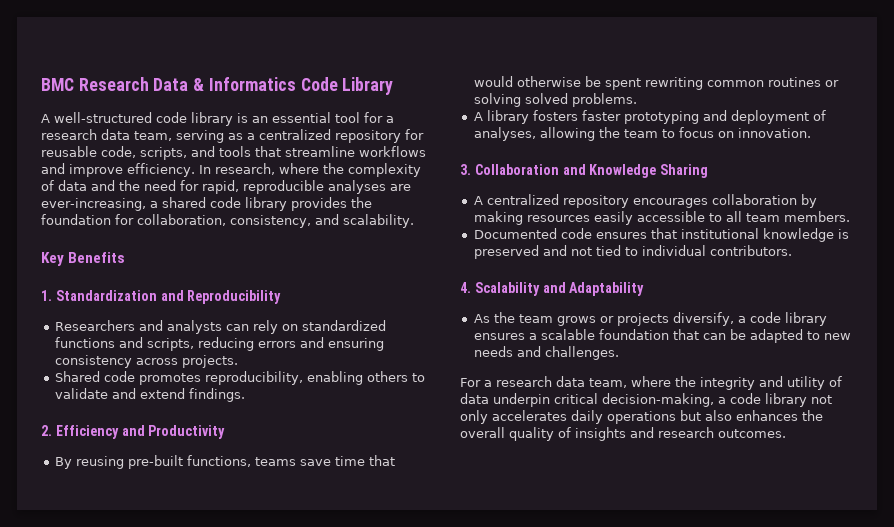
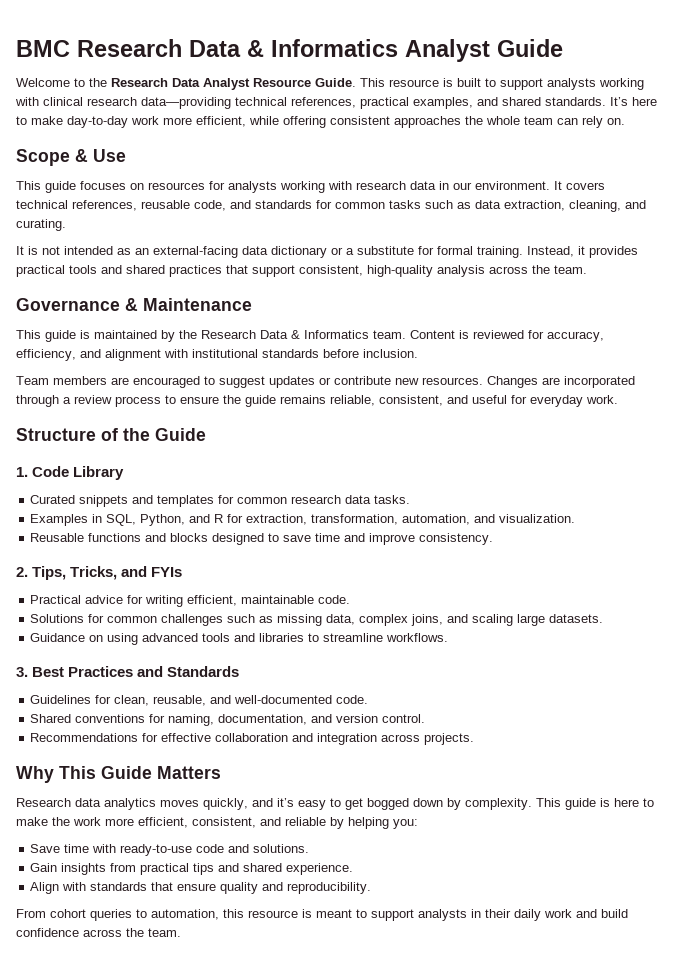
- BMC Research Data & Informatics Code Library
- A well-structured code library is an essential tool for a research data team, serving as a centralized repository for reusable code, scripts, and tools that streamline workflows and improve efficiency. In research, where the complexity of data and the need for rapid, reproducible analyses are ever-increasing, a shared code library provides the foundation for collaboration, consistency, and scalability.
- Key Benefits
- 1. Standardization and Reproducibility
- Researchers and analysts can rely on standardized functions and scripts, reducing errors and ensuring consistency across projects.
- Shared code promotes reproducibility, enabling others to validate and extend findings.
- 2. Efficiency and Productivity
- By reusing pre-built functions, teams save time that would otherwise be spent rewriting common routines or solving solved problems.
- A library fosters faster prototyping and deployment of analyses, allowing the team to focus on innovation.
- 3. Collaboration and Knowledge Sharing
- A centralized repository encourages collaboration by making resources easily accessible to all team members.
- Documented code ensures that institutional knowledge is preserved and not tied to individual contributors.
- 4. Scalability and Adaptability
- As the team grows or projects diversify, a code library ensures a scalable foundation that can be adapted to new needs and challenges.
- For a research data team, where the integrity and utility of data underpin critical decision-making, a code library not only accelerates daily operations but also enhances the overall quality of insights and research outcomes.
+ BMC Research Data & Informatics Analyst Guide
+ Welcome to the Research Data Analyst Resource Guide. This resource is built to support analysts working with clinical research data—providing technical references, practical examples, and shared standards. It’s here to make day-to-day work more efficient, while offering consistent approaches the whole team can rely on.
+ Scope & Use
+ This guide focuses on resources for analysts working with research data in our environment. It covers technical references, reusable code, and standards for common tasks such as data extraction, cleaning, and curating.
+ It is not intended as an external-facing data dictionary or a substitute for formal training. Instead, it provides practical tools and shared practices that support consistent, high-quality analysis across the team.
+ Governance & Maintenance
+ This guide is maintained by the Research Data & Informatics team. Content is reviewed for accuracy, efficiency, and alignment with institutional standards before inclusion.
+ Team members are encouraged to suggest updates or contribute new resources. Changes are incorporated through a review process to ensure the guide remains reliable, consistent, and useful for everyday work.
+ Structure of the Guide
+ 1. Code Library
+ Curated snippets and templates for common research data tasks.
+ Examples in SQL, Python, and R for extraction, transformation, automation, and visualization.
+ Reusable functions and blocks designed to save time and improve consistency.
+ 2. Tips, Tricks, and FYIs
+ Practical advice for writing efficient, maintainable code.
+ Solutions for common challenges such as missing data, complex joins, and scaling large datasets.
+ Guidance on using advanced tools and libraries to streamline workflows.
+ 3. Best Practices and Standards
+ Guidelines for clean, reusable, and well-documented code.
+ Shared conventions for naming, documentation, and version control.
+ Recommendations for effective collaboration and integration across projects.
+ Why This Guide Matters
+ Research data analytics moves quickly, and it’s easy to get bogged down by complexity. This guide is here to make the work more efficient, consistent, and reliable by helping you:
+ Save time with ready-to-use code and solutions.
+ Gain insights from practical tips and shared experience.
+ Align with standards that ensure quality and reproducibility.
+ From cohort queries to automation, this resource is meant to support analysts in their daily work and build confidence across the team.

